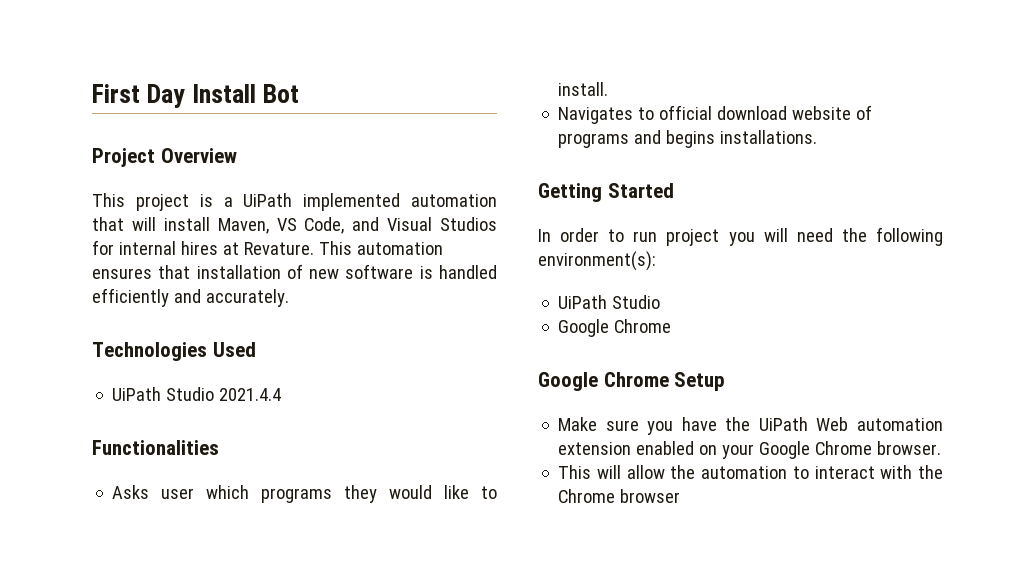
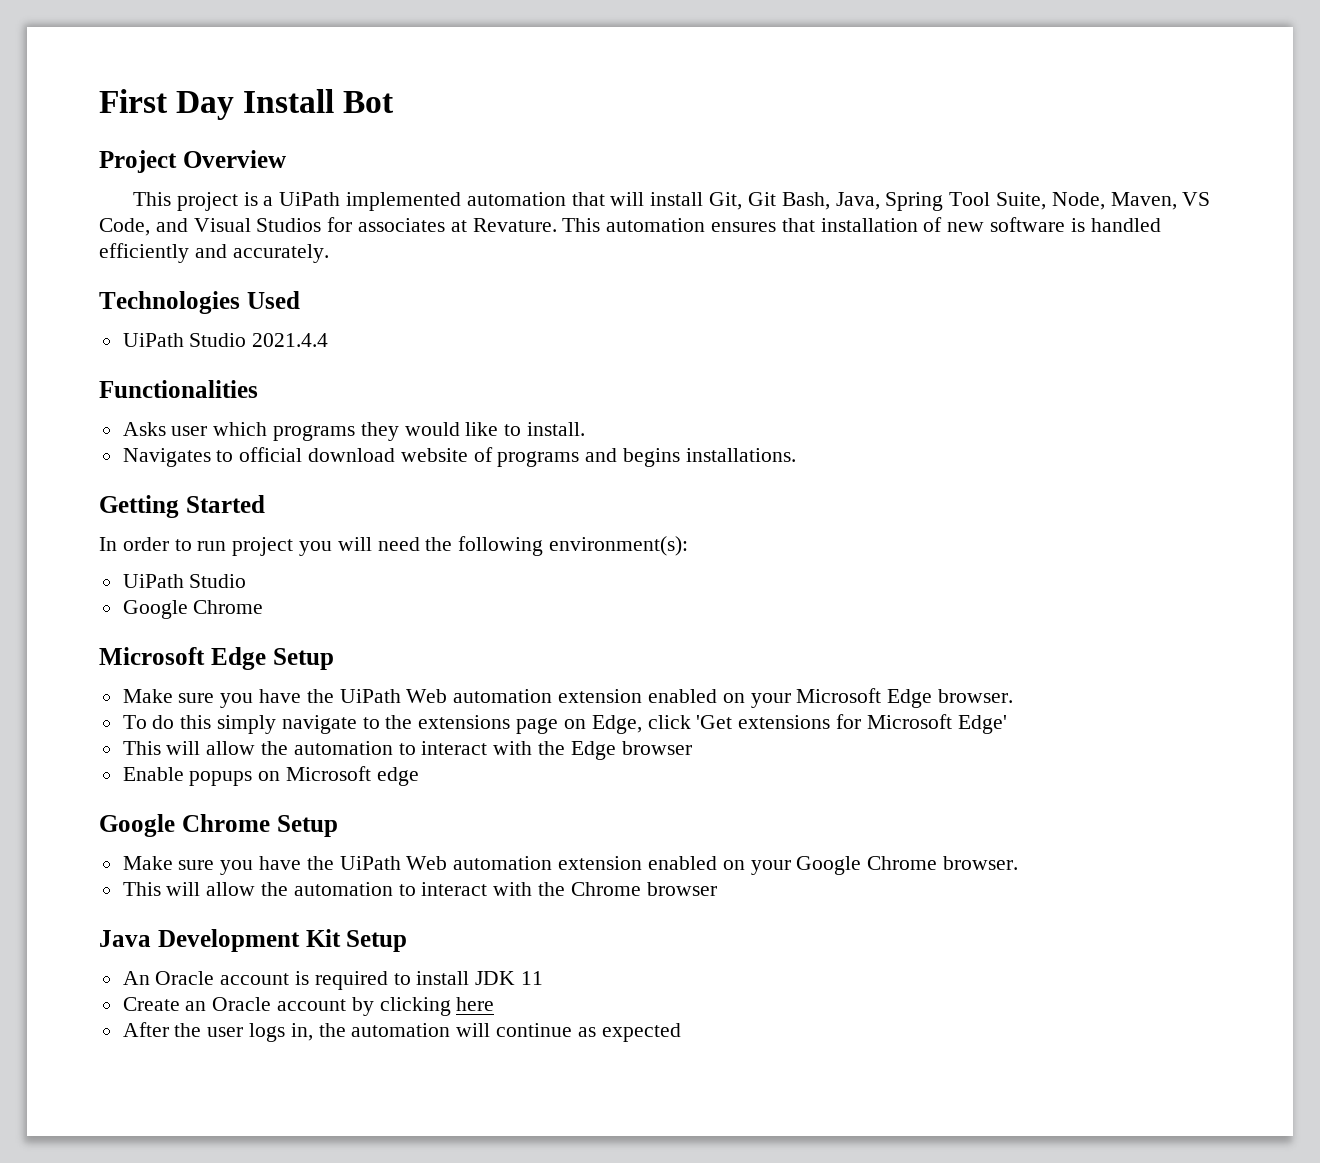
- This project is a UiPath implemented automation that will install Maven, VS Code, and Visual Studios for internal hires at Revature.
+ This project is a UiPath implemented automation that will install Git, Git Bash, Java, Spring Tool Suite, Node, Maven, VS Code, and Visual Studios for associates at Revature.
+ Microsoft Edge Setup
+ Make sure you have the UiPath Web automation extension enabled on your Microsoft Edge browser.
+ To do this simply navigate to the extensions page on Edge, click 'Get extensions for Microsoft Edge'
+ This will allow the automation to interact with the Edge browser
+ Enable popups on Microsoft edge
+ Java Development Kit Setup
+ An Oracle account is required to install JDK 11
+ Create an Oracle account by clicking here
+ After the user logs in, the automation will continue as expected

